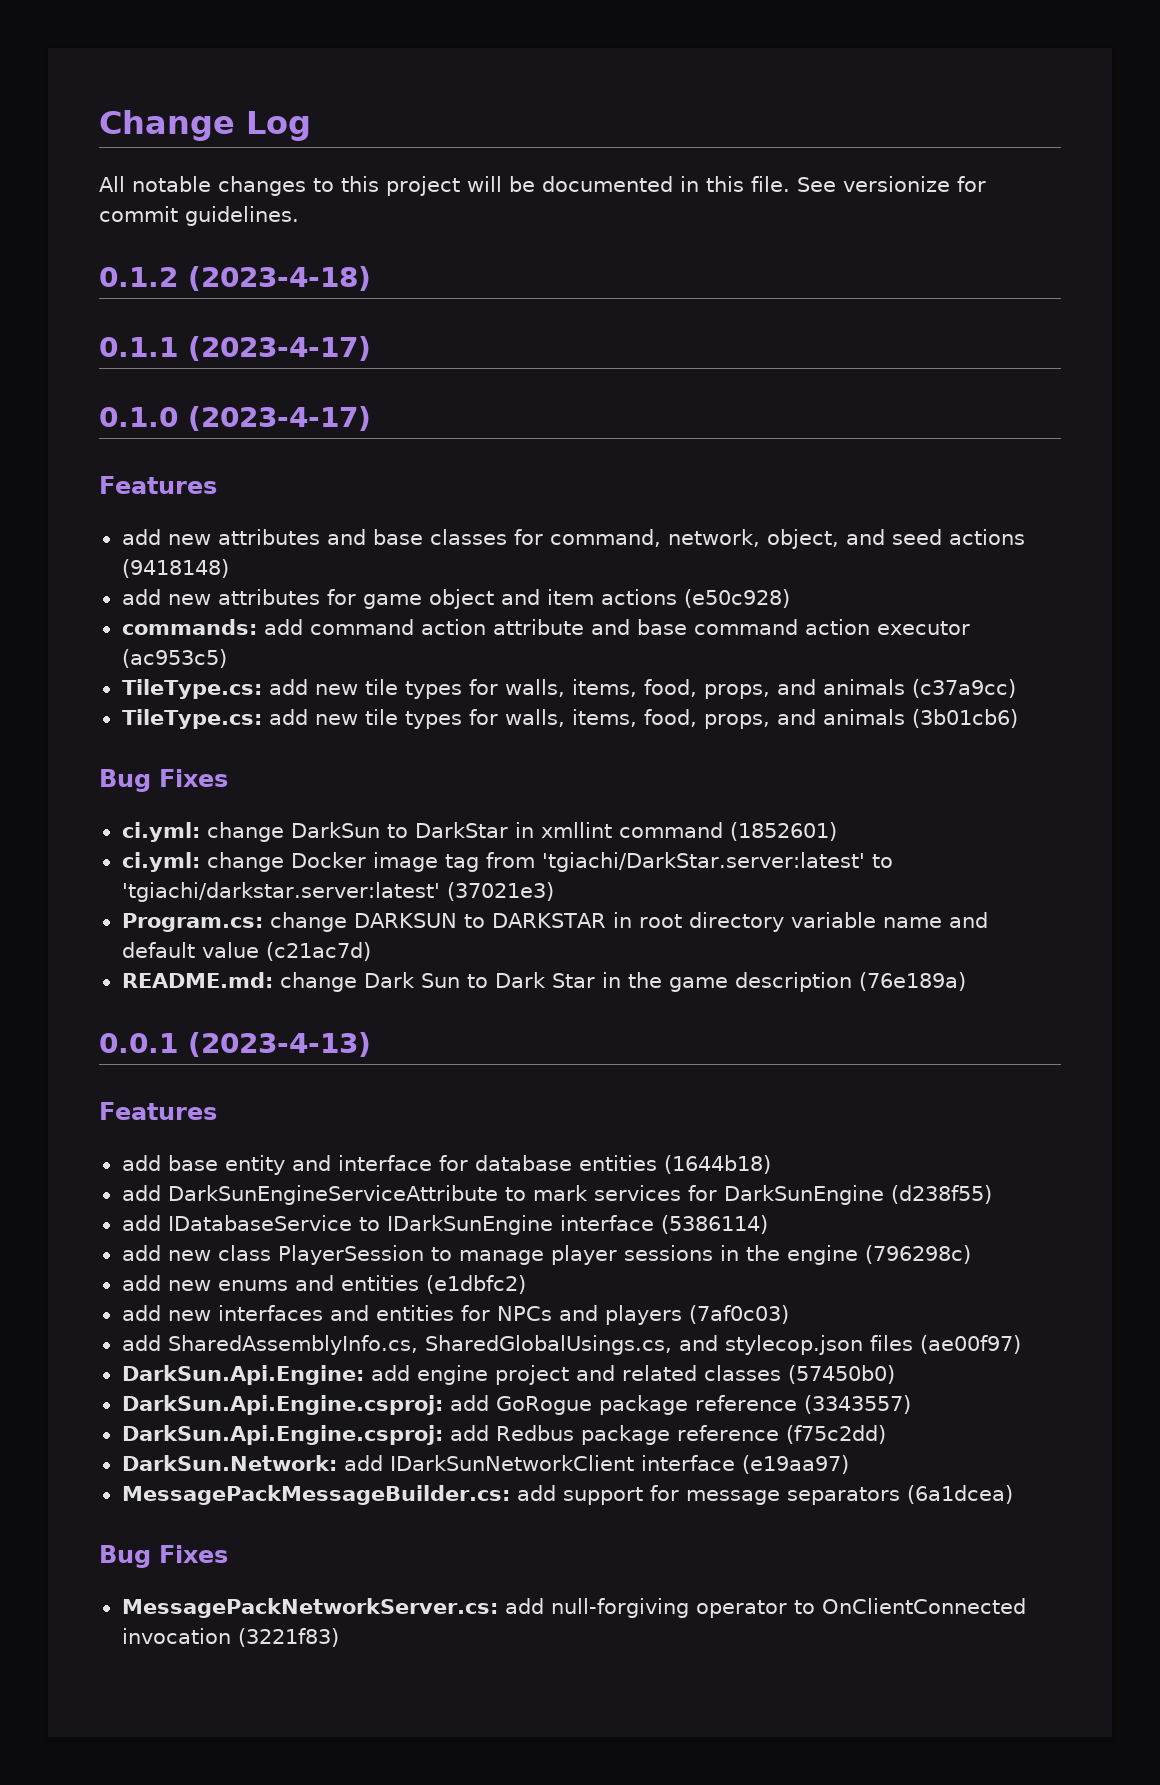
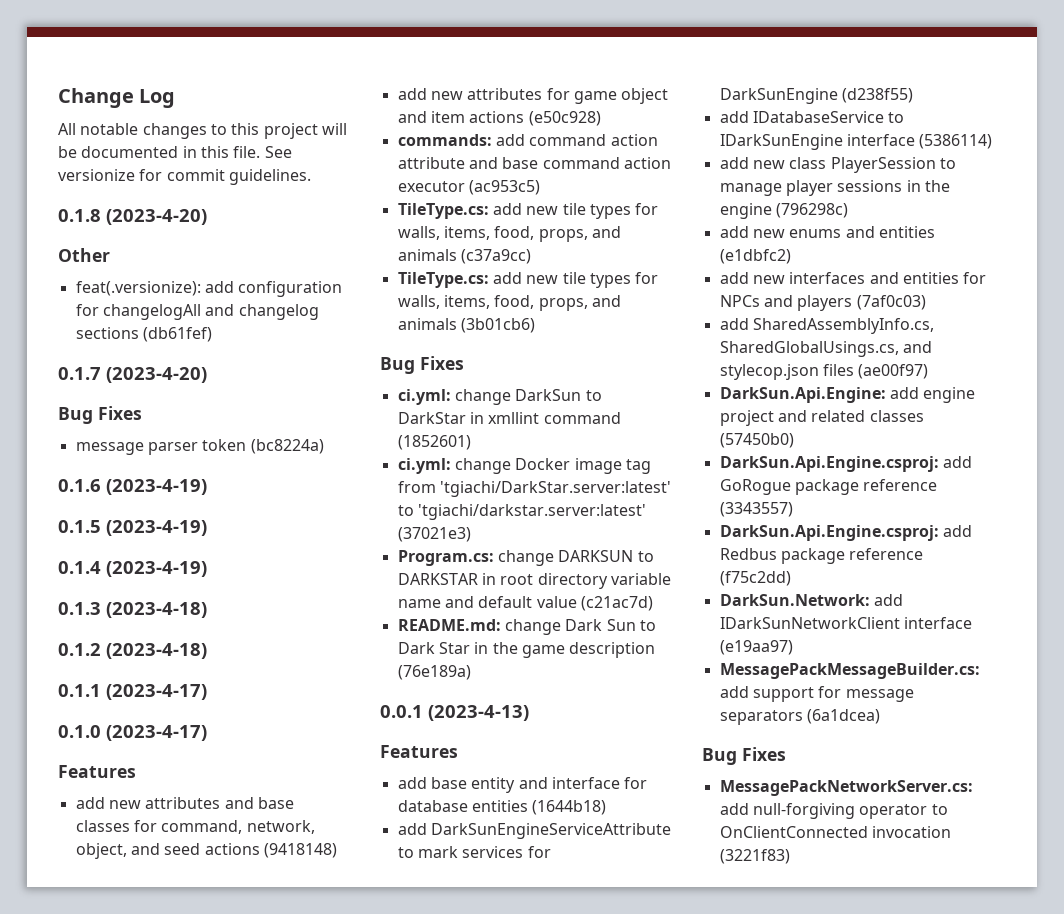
+ 0.1.8 (2023-4-20)
+ Other
+ feat(.versionize): add configuration for changelogAll and changelog sections (db61fef)
+ 0.1.7 (2023-4-20)
+ Bug Fixes
+ message parser token (bc8224a)
+ 0.1.6 (2023-4-19)
+ 0.1.5 (2023-4-19)
+ 0.1.4 (2023-4-19)
+ 0.1.3 (2023-4-18)

